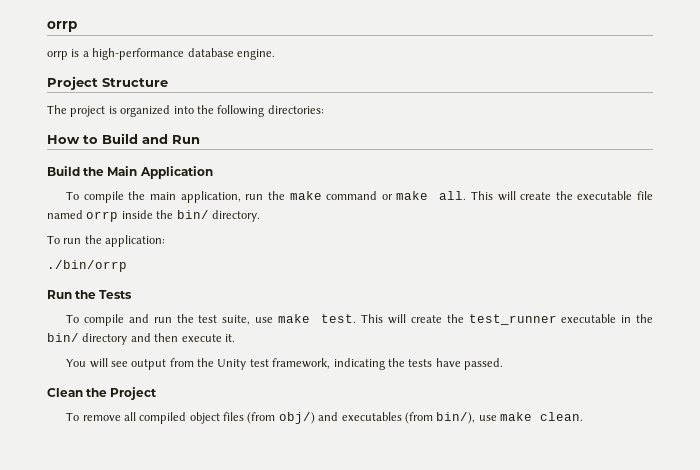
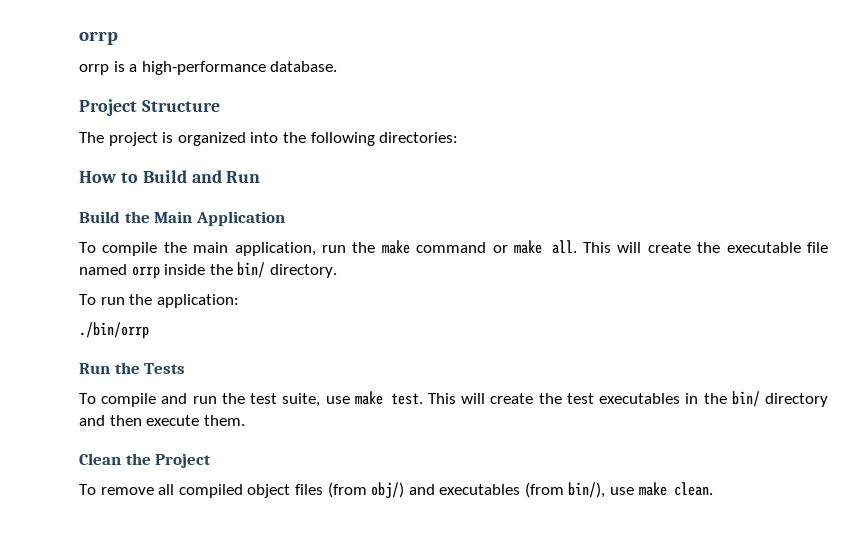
- orrp is a high-performance database engine.
+ orrp is a high-performance database.
- This will create the test_runner executable in the bin/ directory and then execute it.
- You will see output from the Unity test framework, indicating the tests have passed.
+ This will create the test executables in the bin/ directory and then execute them.

